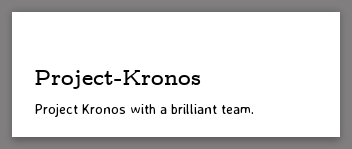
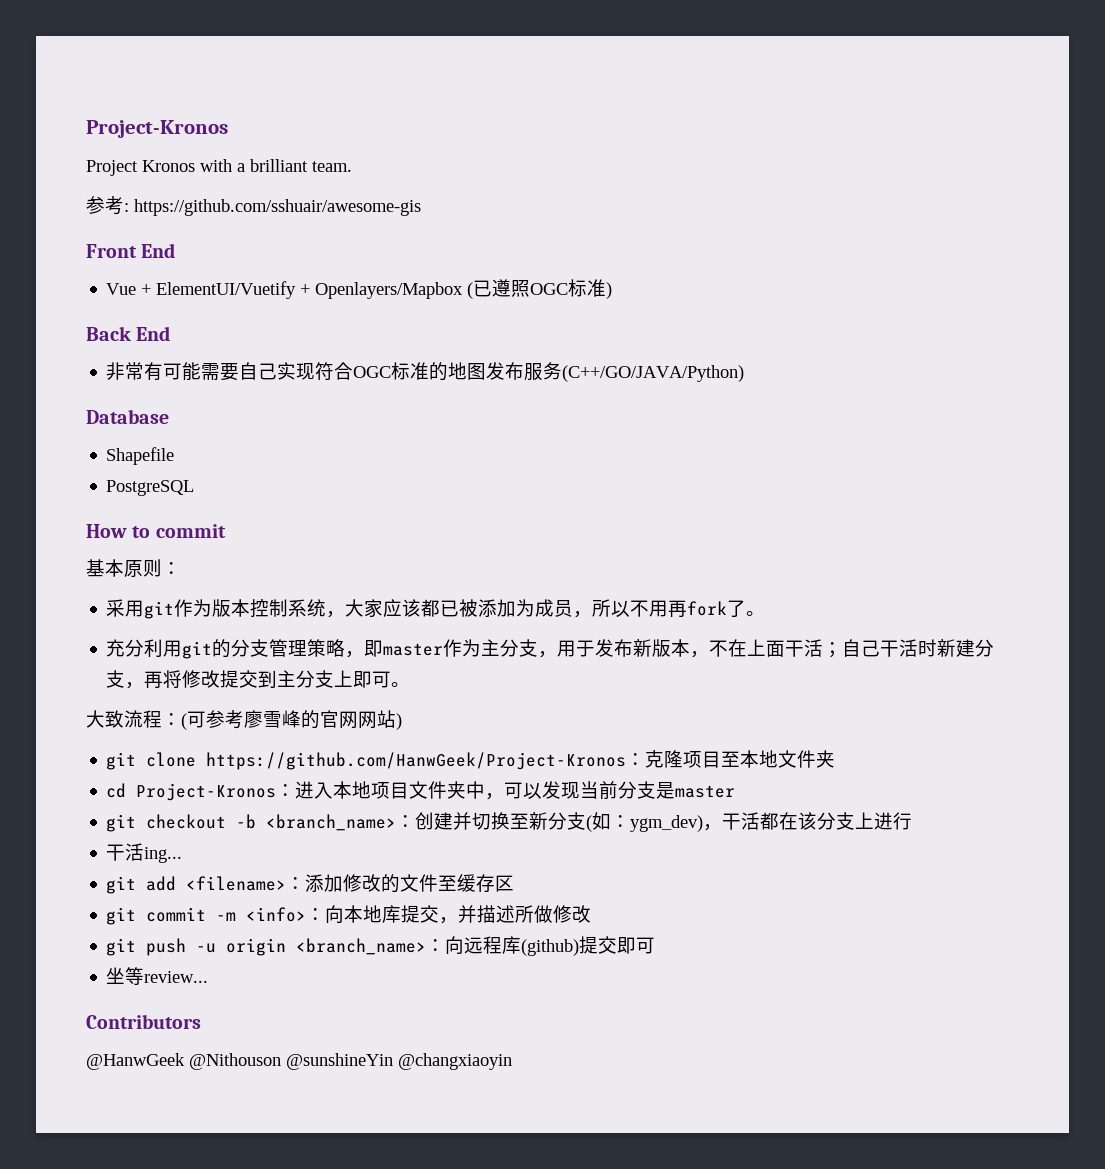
+ 参考: https://github.com/sshuair/awesome-gis
+ Front End
+ Vue + ElementUI/Vuetify + Openlayers/Mapbox (已遵照OGC标准)
+ Back End
+ 非常有可能需要自己实现符合OGC标准的地图发布服务(C++/GO/JAVA/Python)
+ Database
+ Shapefile
+ PostgreSQL
+ How to commit
+ 基本原则：
+ 采用git作为版本控制系统，大家应该都已被添加为成员，所以不用再fork了。
+ 充分利用git的分支管理策略，即master作为主分支，用于发布新版本，不在上面干活；自己干活时新建分支，再将修改提交到主分支上即可。
+ 大致流程：(可参考廖雪峰的官网网站)
+ git clone https://github.com/HanwGeek/Project-Kronos：克隆项目至本地文件夹
+ cd Project-Kronos：进入本地项目文件夹中，可以发现当前分支是master
+ git checkout -b <branch_name>：创建并切换至新分支(如：ygm_dev)，干活都在该分支上进行
+ 干活ing...
+ git add <filename>：添加修改的文件至缓存区
+ git commit -m <info>：向本地库提交，并描述所做修改
+ git push -u origin <branch_name>：向远程库(github)提交即可
+ 坐等review...
+ Contributors
+ @HanwGeek @Nithouson @sunshineYin @changxiaoyin

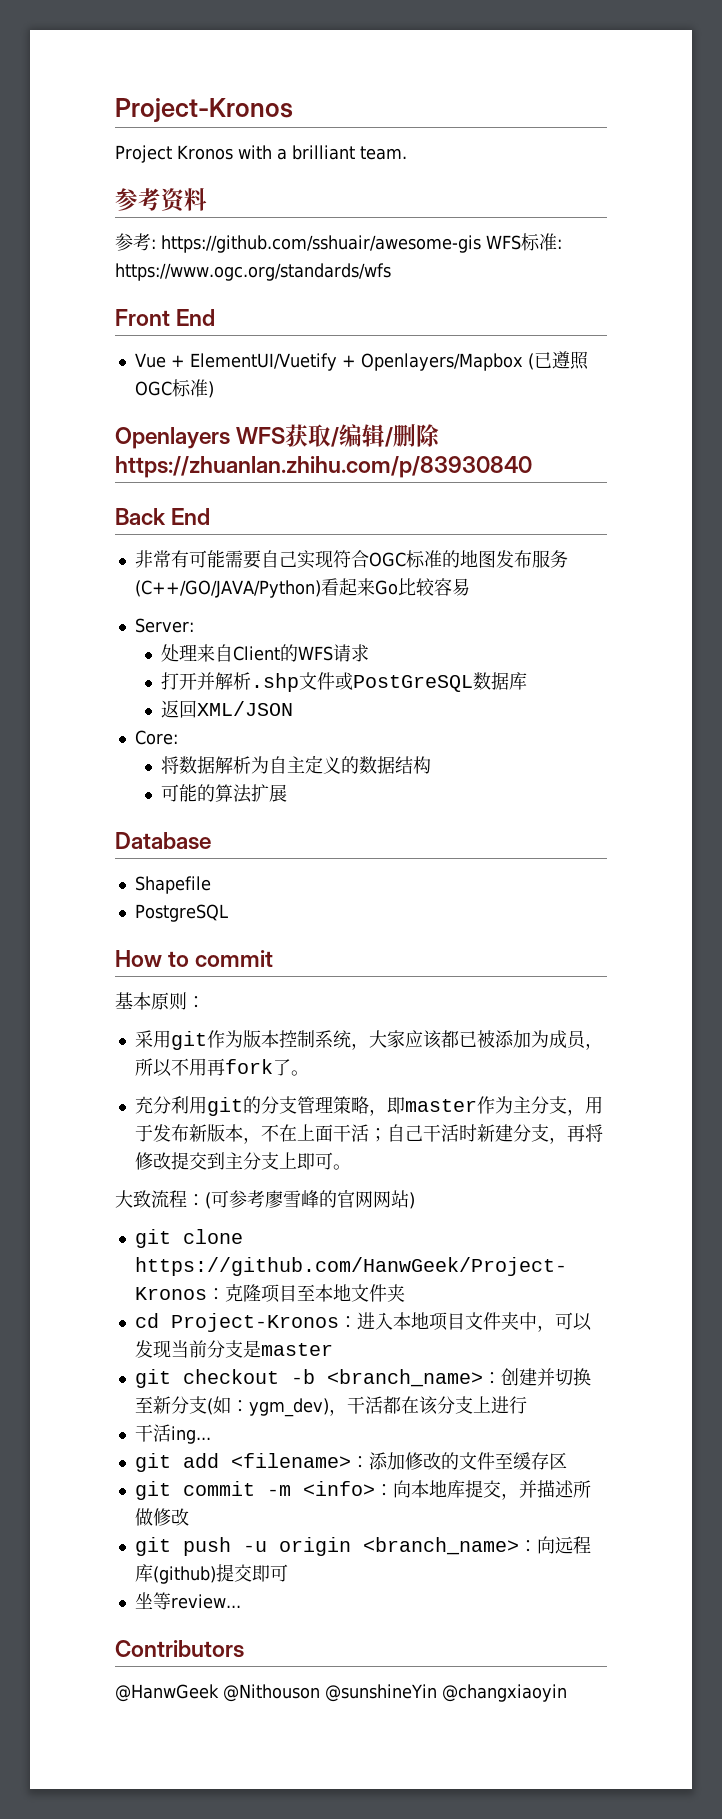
+ 参考资料
- 参考: https://github.com/sshuair/awesome-gis
+ 参考: https://github.com/sshuair/awesome-gis WFS标准: https://www.ogc.org/standards/wfs
+ Openlayers WFS获取/编辑/删除https://zhuanlan.zhihu.com/p/83930840
- 非常有可能需要自己实现符合OGC标准的地图发布服务(C++/GO/JAVA/Python)
+ 非常有可能需要自己实现符合OGC标准的地图发布服务(C++/GO/JAVA/Python)看起来Go比较容易
+ Server:
+ 处理来自Client的WFS请求
+ 打开并解析.shp文件或PostGreSQL数据库
+ 返回XML/JSON
+ Core:
+ 将数据解析为自主定义的数据结构
+ 可能的算法扩展

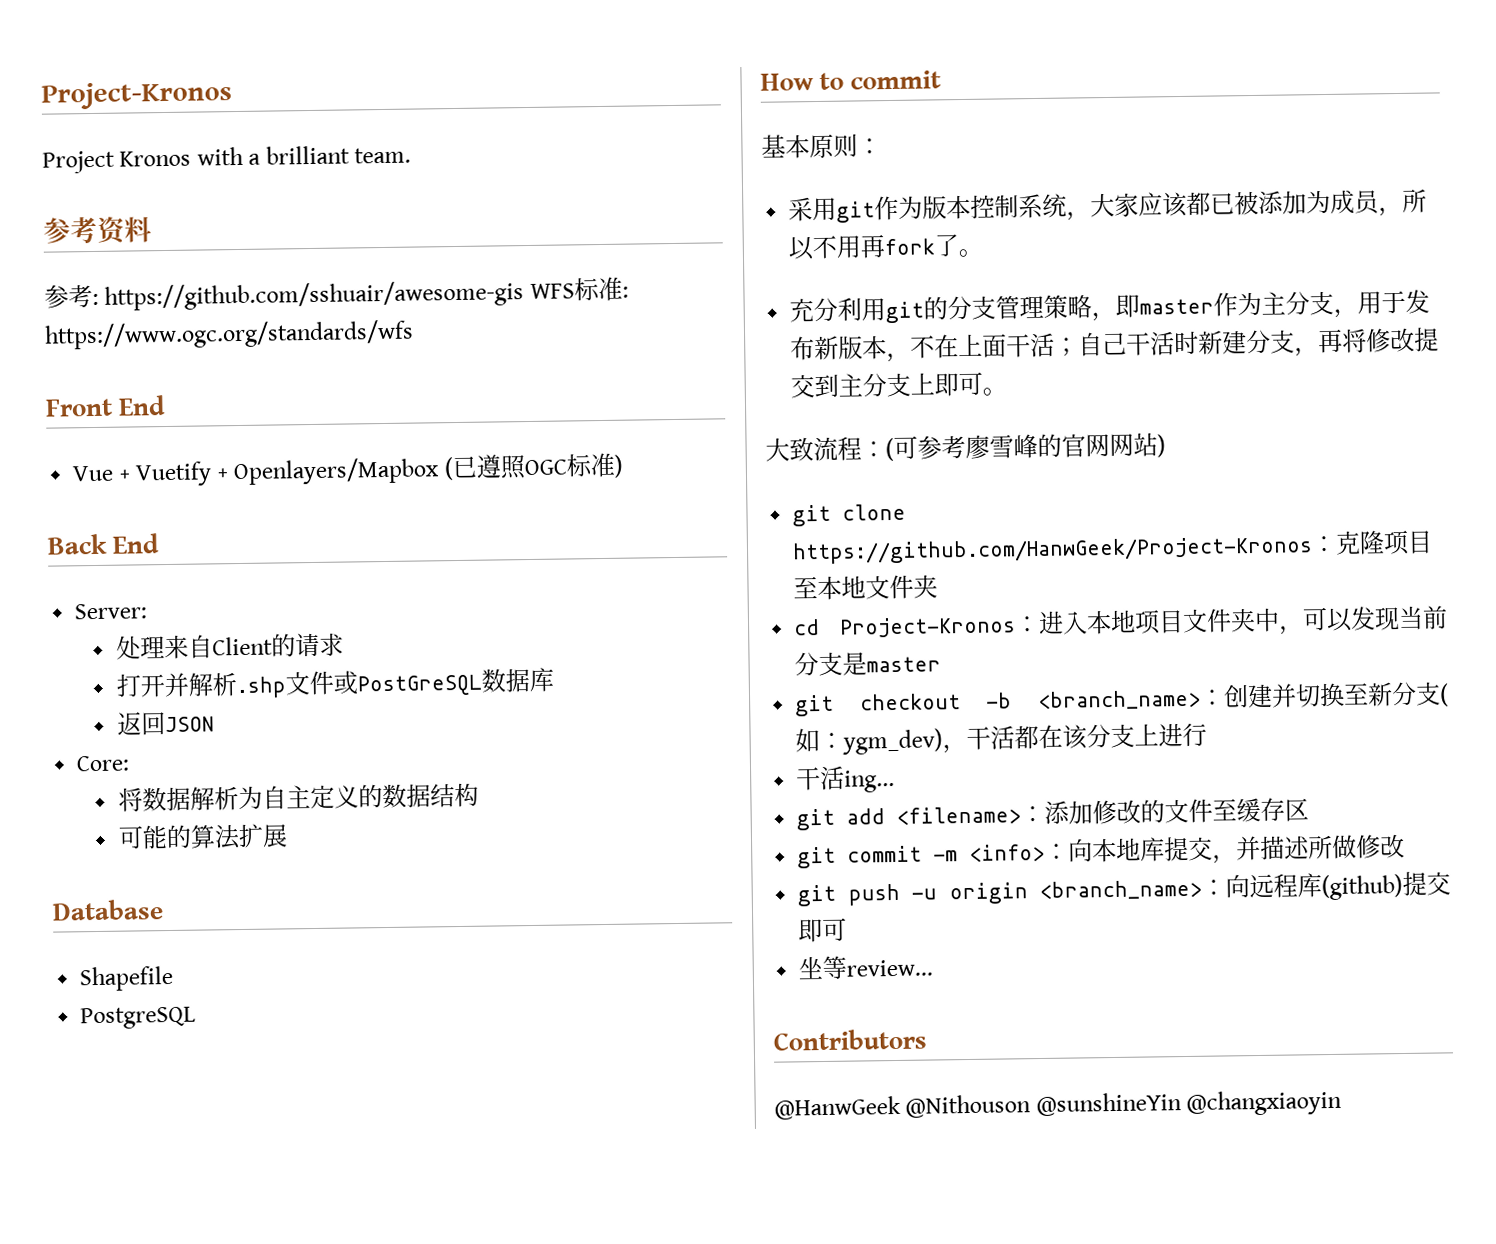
- Vue + ElementUI/Vuetify + Openlayers/Mapbox (已遵照OGC标准)
+ Vue + Vuetify + Openlayers/Mapbox (已遵照OGC标准)
- Openlayers WFS获取/编辑/删除https://zhuanlan.zhihu.com/p/83930840
  Back End
- 非常有可能需要自己实现符合OGC标准的地图发布服务(C++/GO/JAVA/Python)看起来Go比较容易
- 处理来自Client的WFS请求
+ 处理来自Client的请求
- 返回XML/JSON
+ 返回JSON

